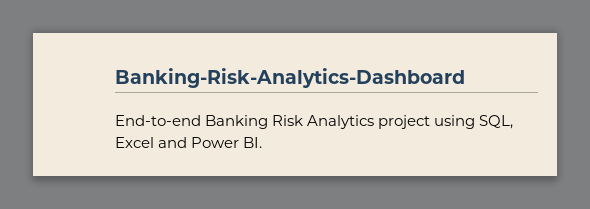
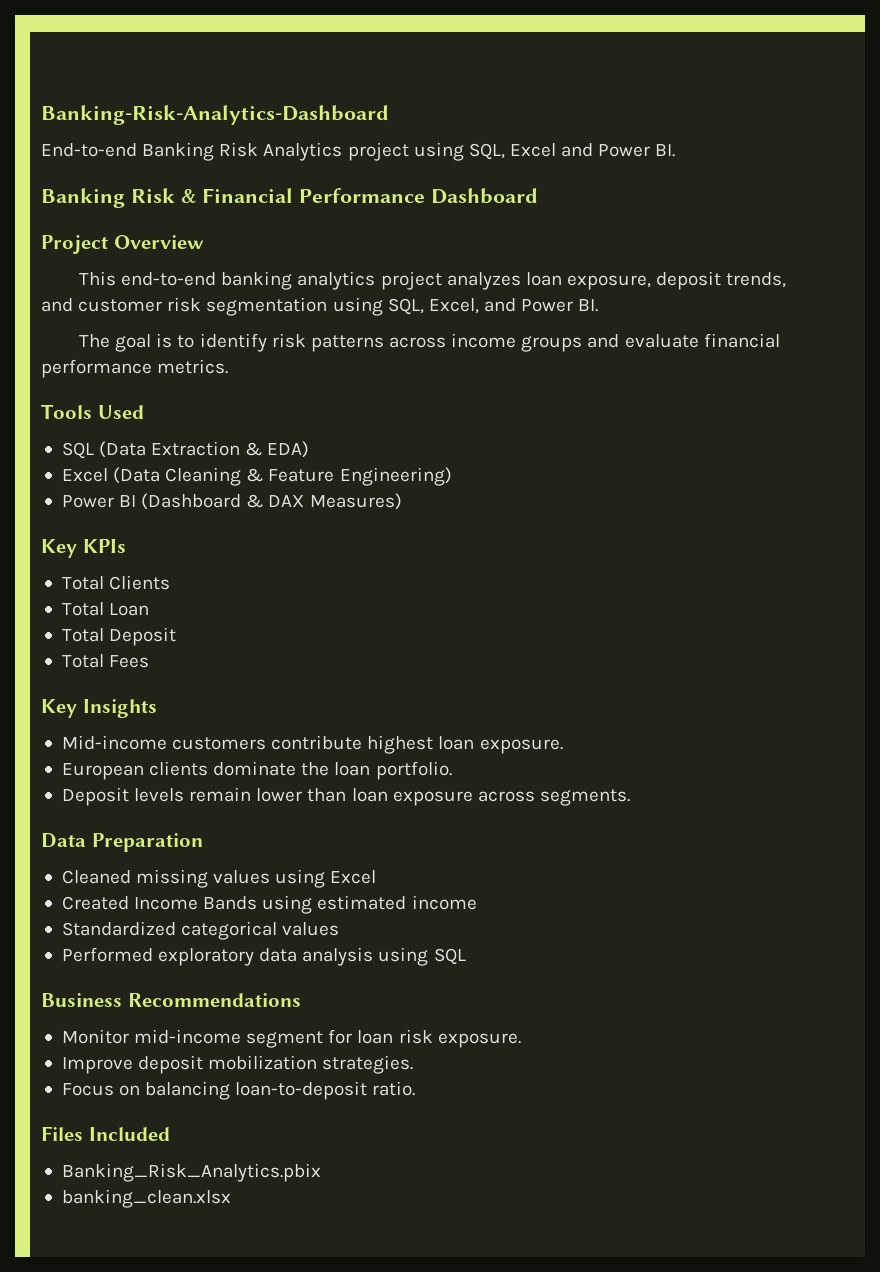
+ Banking Risk & Financial Performance Dashboard
+ Project Overview
+ This end-to-end banking analytics project analyzes loan exposure, deposit trends, and customer risk segmentation using SQL, Excel, and Power BI.
+ The goal is to identify risk patterns across income groups and evaluate financial performance metrics.
+ Tools Used
+ SQL (Data Extraction & EDA)
+ Excel (Data Cleaning & Feature Engineering)
+ Power BI (Dashboard & DAX Measures)
+ Key KPIs
+ Total Clients
+ Total Loan
+ Total Deposit
+ Total Fees
+ Key Insights
+ Mid-income customers contribute highest loan exposure.
+ European clients dominate the loan portfolio.
+ Deposit levels remain lower than loan exposure across segments.
+ Data Preparation
+ Cleaned missing values using Excel
+ Created Income Bands using estimated income
+ Standardized categorical values
+ Performed exploratory data analysis using SQL
+ Business Recommendations
+ Monitor mid-income segment for loan risk exposure.
+ Improve deposit mobilization strategies.
+ Focus on balancing loan-to-deposit ratio.
+ Files Included
+ Banking_Risk_Analytics.pbix
+ banking_clean.xlsx

